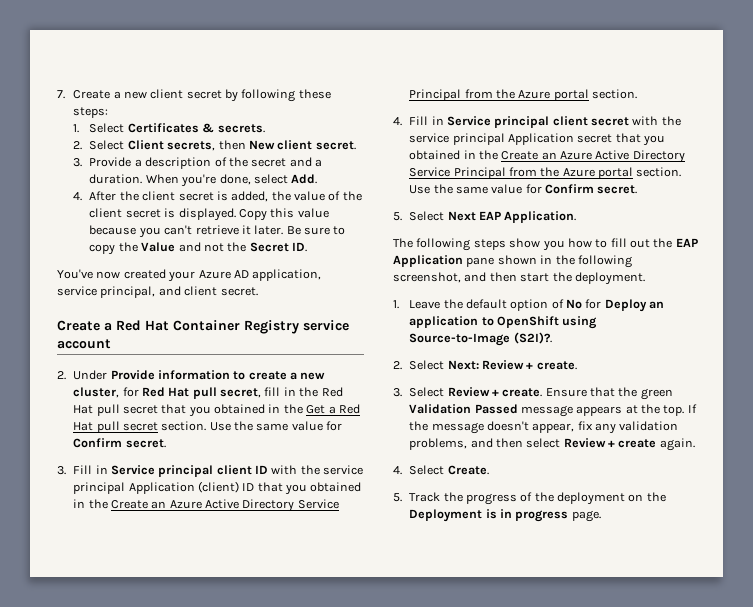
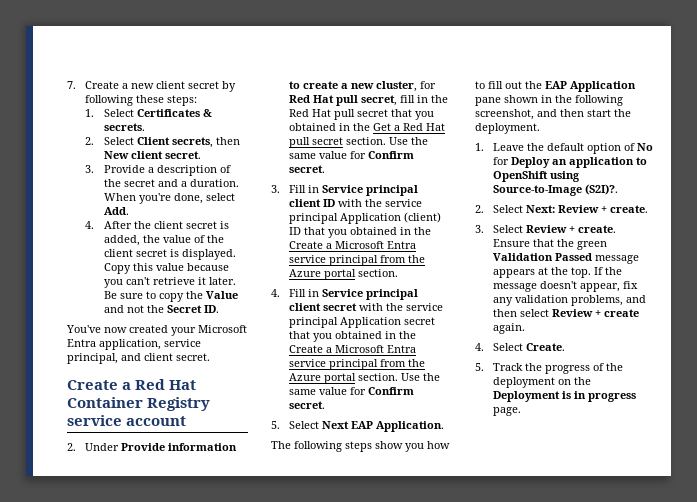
- You've now created your Azure AD application, service principal, and client secret.
+ You've now created your Microsoft Entra application, service principal, and client secret.
- 3. Fill in Service principal client ID with the service principal Application (client) ID that you obtained in the Create an Azure Active Directory Service Principal from the Azure portal section.
+ 3. Fill in Service principal client ID with the service principal Application (client) ID that you obtained in the Create a Microsoft Entra service principal from the Azure portal section.
- 4. Fill in Service principal client secret with the service principal Application secret that you obtained in the Create an Azure Active Directory Service Principal from the Azure portal section.
+ 4. Fill in Service principal client secret with the service principal Application secret that you obtained in the Create a Microsoft Entra service principal from the Azure portal section.

